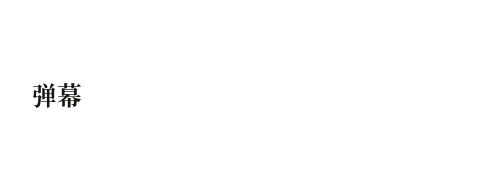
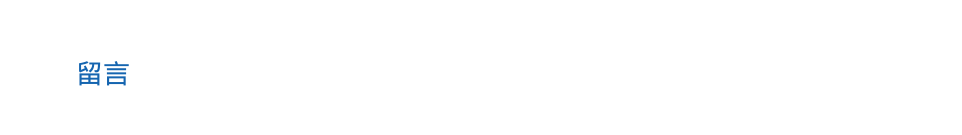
- 弹幕
+ 留言

